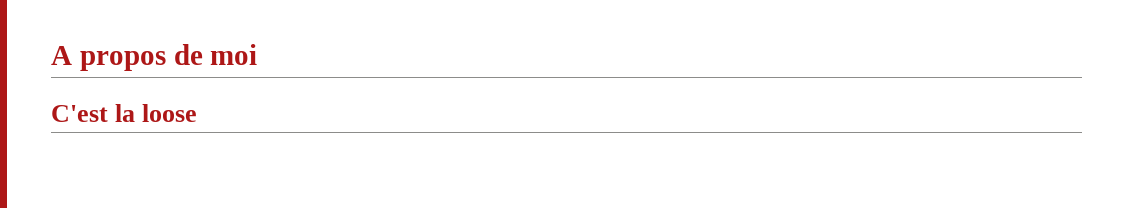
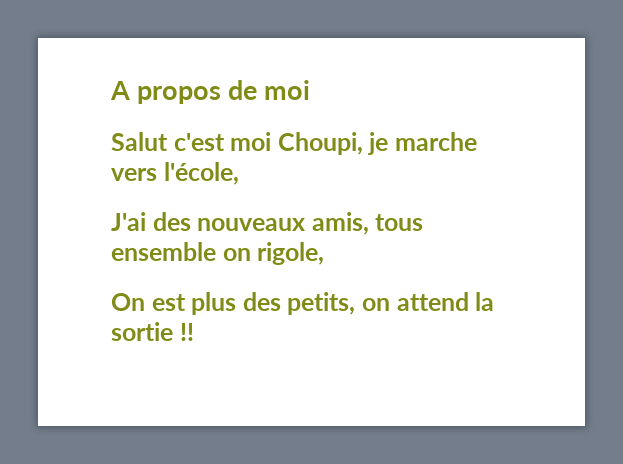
- C'est la loose
+ Salut c'est moi Choupi, je marche vers l'école,
+ J'ai des nouveaux amis, tous ensemble on rigole,
+ On est plus des petits, on attend la sortie !!

